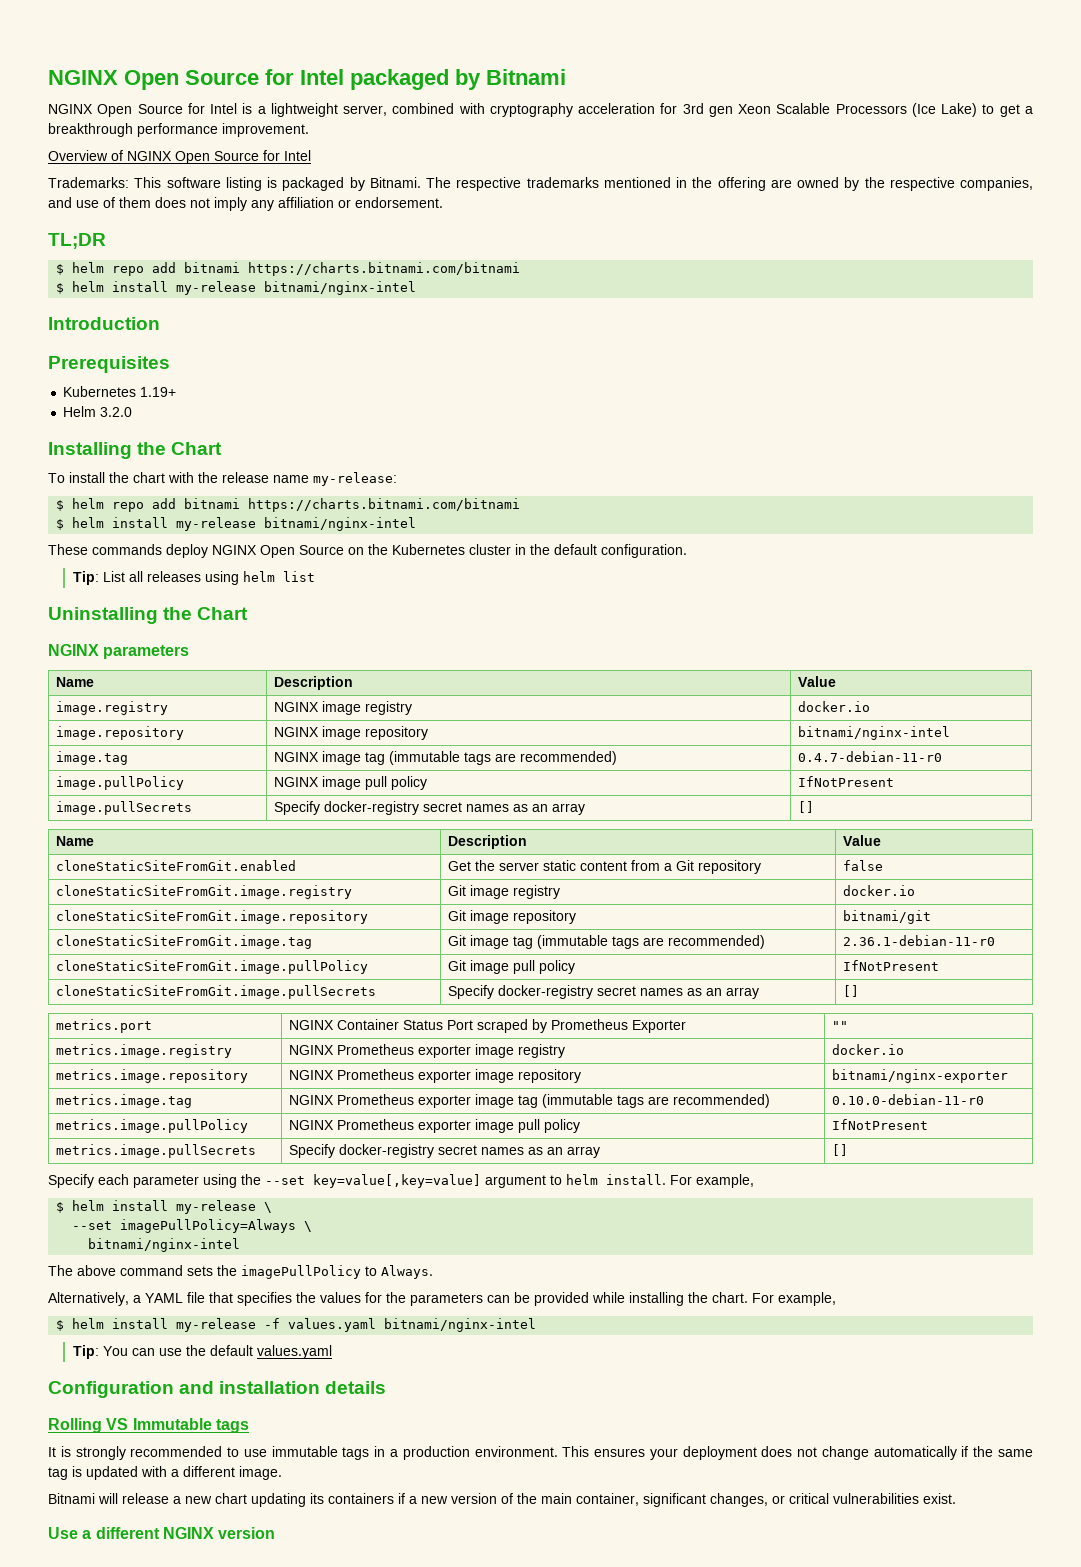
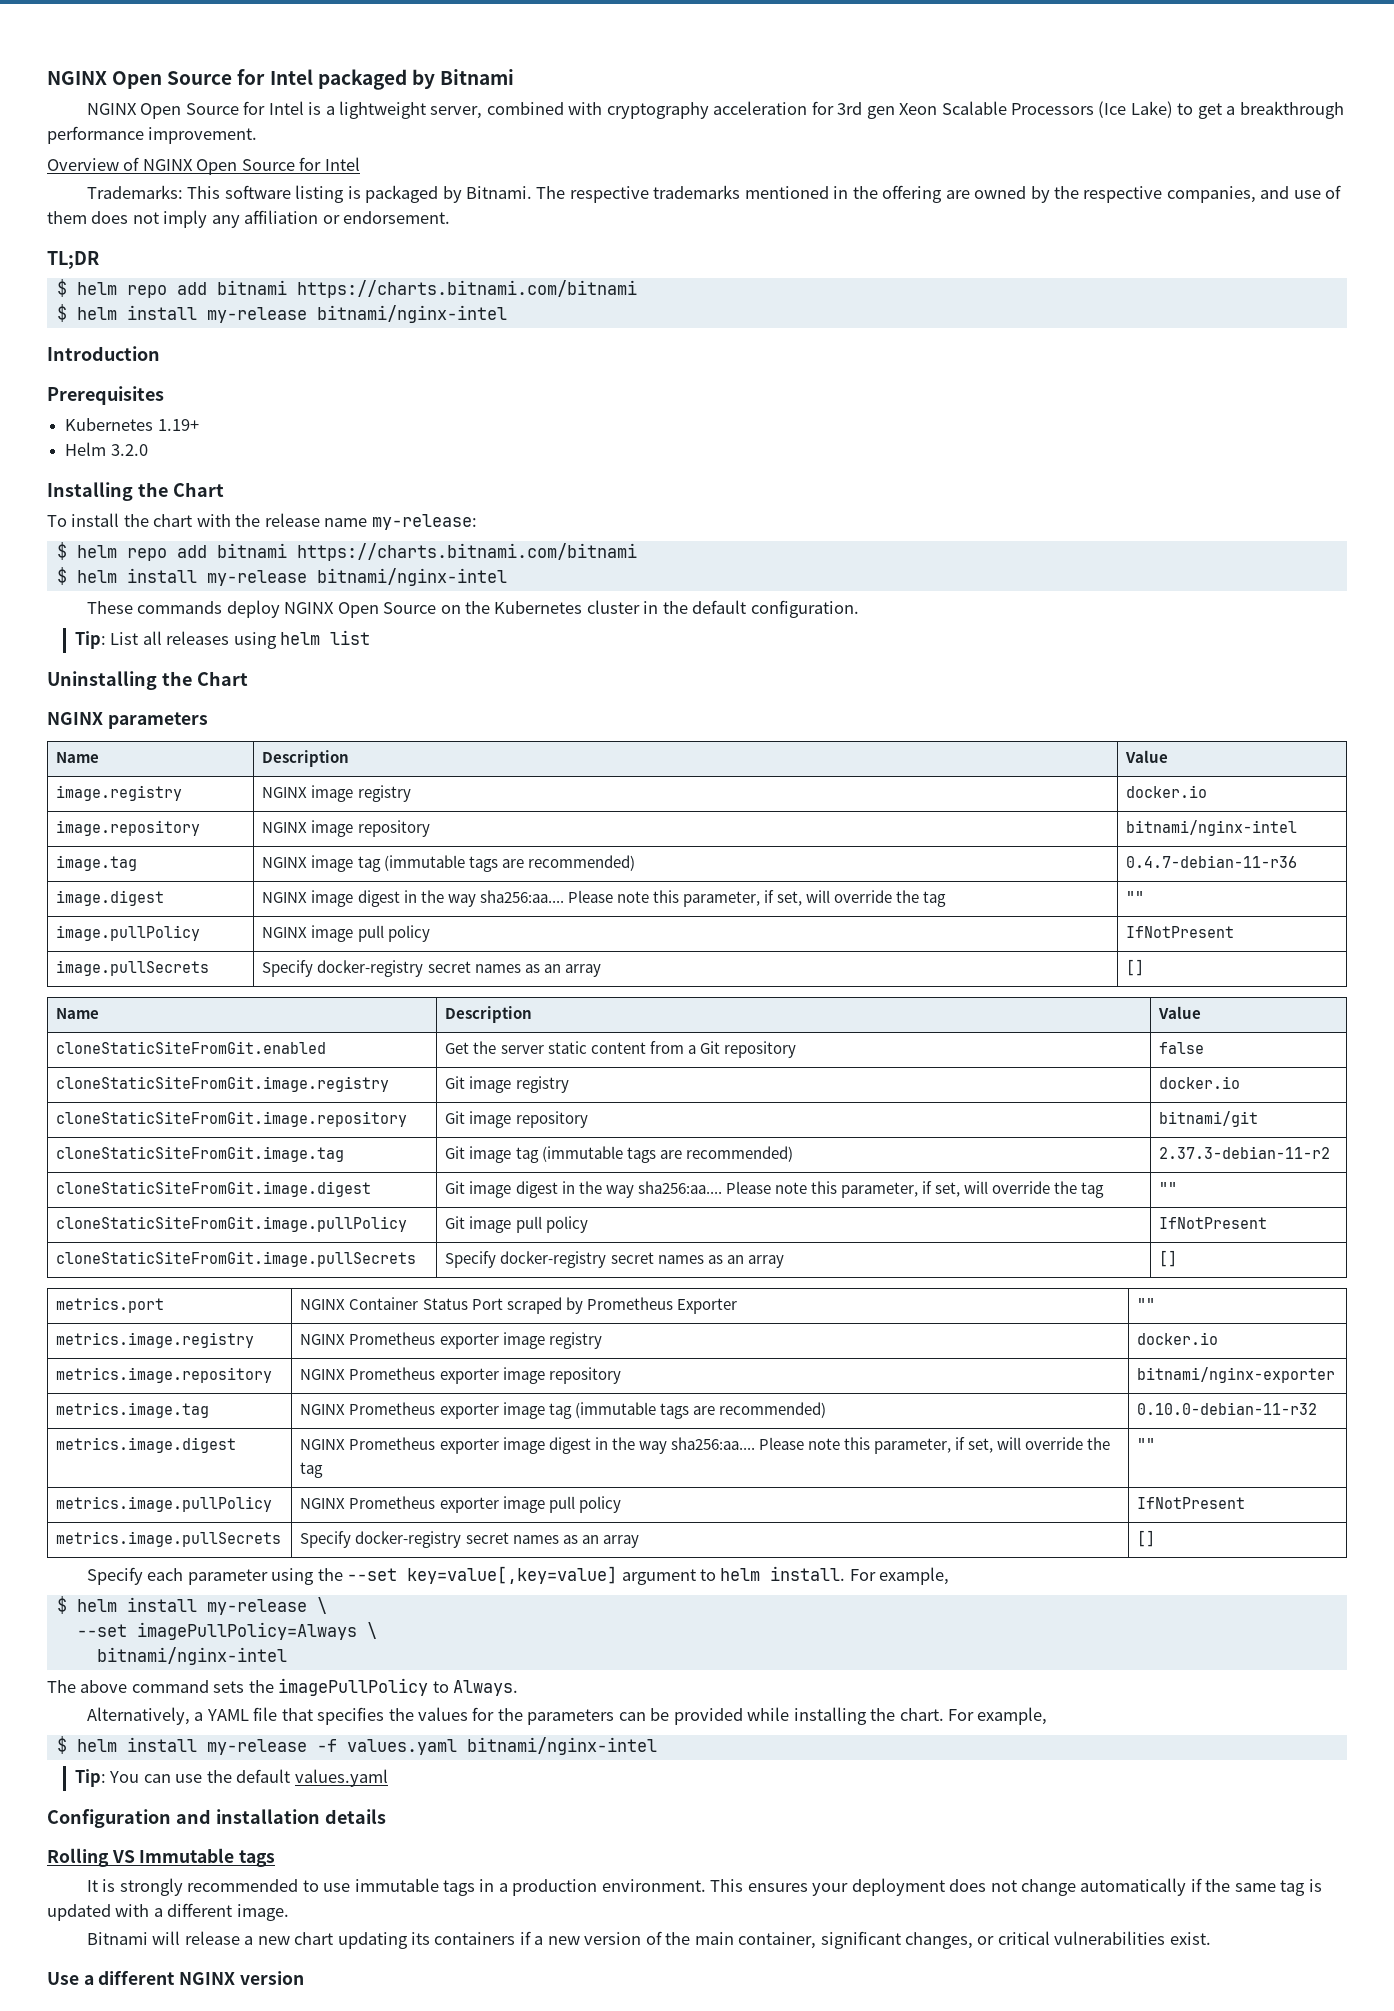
- image.tag | NGINX image tag (immutable tags are recommended) | 0.4.7-debian-11-r0
+ image.tag | NGINX image tag (immutable tags are recommended) | 0.4.7-debian-11-r36
+ image.digest | NGINX image digest in the way sha256:aa.... Please note this parameter, if set, will override the tag | ""
- cloneStaticSiteFromGit.image.tag | Git image tag (immutable tags are recommended) | 2.36.1-debian-11-r0
+ cloneStaticSiteFromGit.image.tag | Git image tag (immutable tags are recommended) | 2.37.3-debian-11-r2
+ cloneStaticSiteFromGit.image.digest | Git image digest in the way sha256:aa.... Please note this parameter, if set, will override the tag | ""
- metrics.image.tag | NGINX Prometheus exporter image tag (immutable tags are recommended) | 0.10.0-debian-11-r0
+ metrics.image.tag | NGINX Prometheus exporter image tag (immutable tags are recommended) | 0.10.0-debian-11-r32
+ metrics.image.digest | NGINX Prometheus exporter image digest in the way sha256:aa.... Please note this parameter, if set, will override the tag | ""

